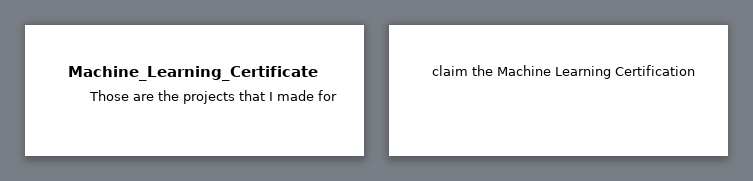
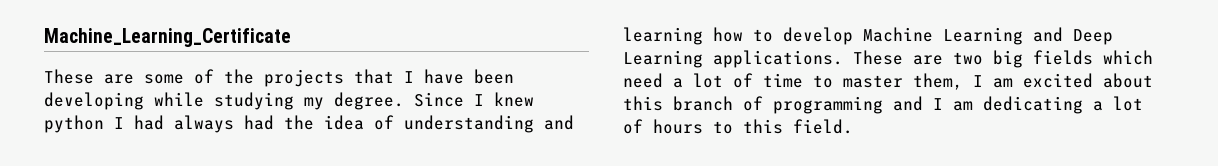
- Those are the projects that I made for claim the Machine Learning Certification
+ These are some of the projects that I have been developing while studying my degree. Since I knew python I had always had the idea of understanding and learning how to develop Machine Learning and Deep Learning applications. These are two big fields which need a lot of time to master them, I am excited about this branch of programming and I am dedicating a lot of hours to this field.

